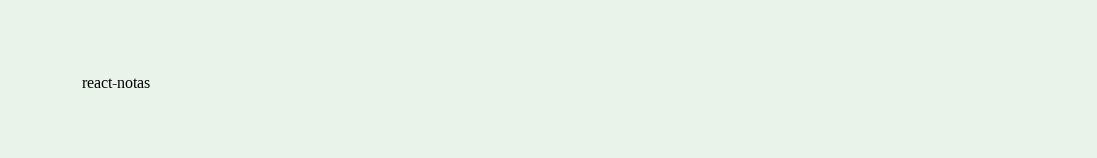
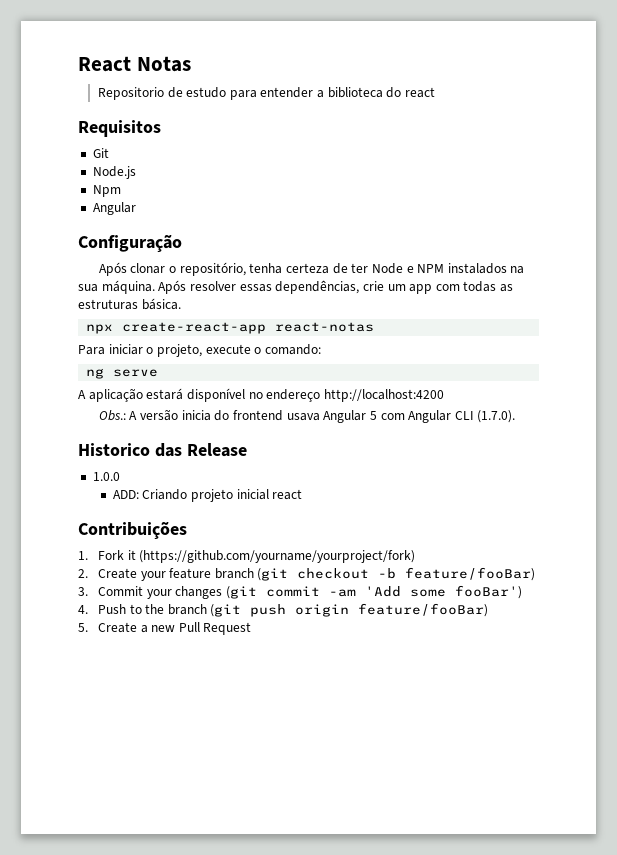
- react-notas
+ React Notas
+ Repositorio de estudo para entender a biblioteca do react
+ Requisitos
+ Git
+ Node.js
+ Npm
+ Angular
+ Configuração
+ Após clonar o repositório, tenha certeza de ter Node e NPM instalados na sua máquina. Após resolver essas dependências, crie um app com todas as estruturas básica.
+ npx create-react-app react-notas
+ Para iniciar o projeto, execute o comando:
+ ng serve
+ A aplicação estará disponível no endereço http://localhost:4200
+ Obs.: A versão inicia do frontend usava Angular 5 com Angular CLI (1.7.0).
+ Historico das Release
+ 1.0.0
+ ADD: Criando projeto inicial react
+ Contribuições
+ 1. Fork it (https://github.com/yourname/yourproject/fork)
+ 2. Create your feature branch (git checkout -b feature/fooBar)
+ 3. Commit your changes (git commit -am 'Add some fooBar')
+ 4. Push to the branch (git push origin feature/fooBar)
+ 5. Create a new Pull Request

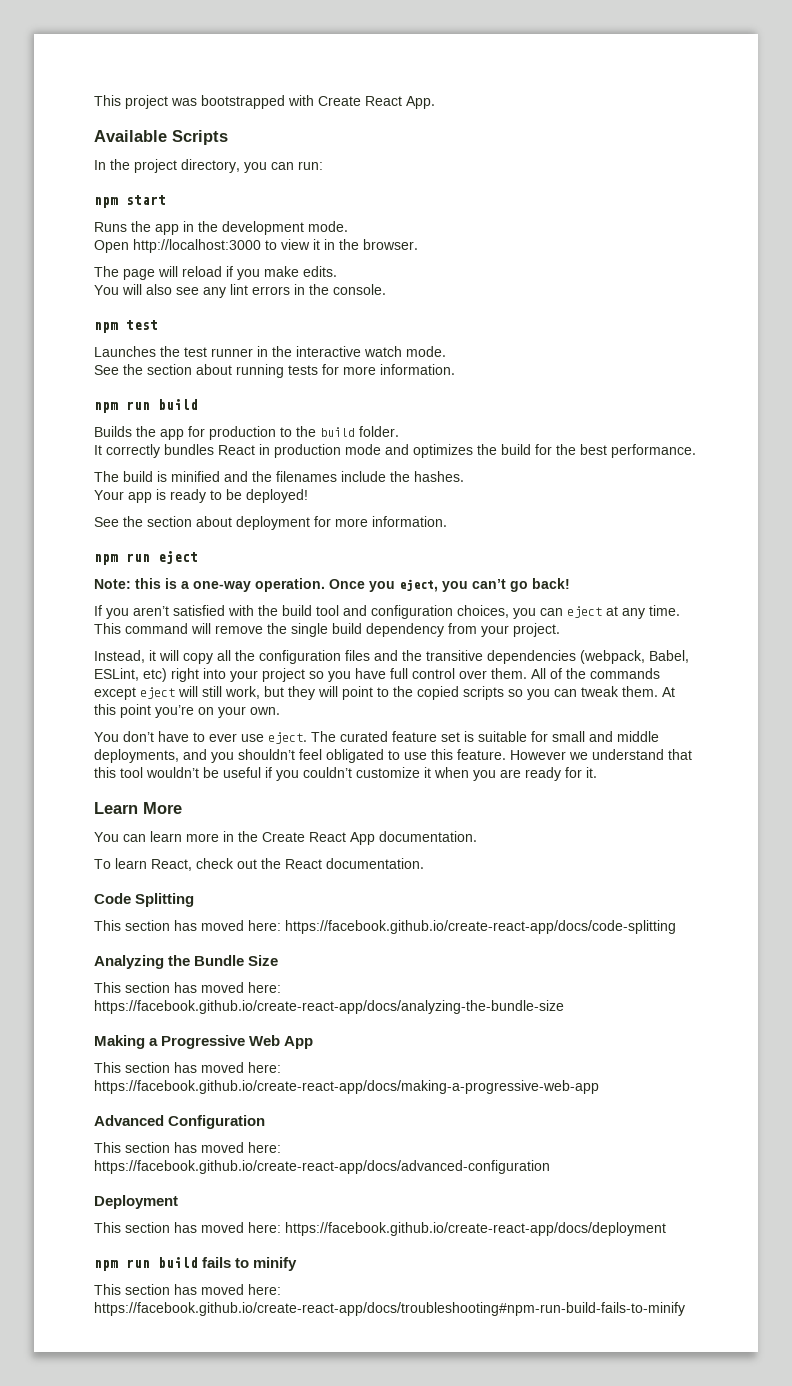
- React Notas
- Repositorio de estudo para entender a biblioteca do react
- Requisitos
- Git
- Node.js
- Npm
- Angular
- Configuração
- Após clonar o repositório, tenha certeza de ter Node e NPM instalados na sua máquina. Após resolver essas dependências, crie um app com todas as estruturas básica.
- npx create-react-app react-notas
- Para iniciar o projeto, execute o comando:
- ng serve
- A aplicação estará disponível no endereço http://localhost:4200
- Obs.: A versão inicia do frontend usava Angular 5 com Angular CLI (1.7.0).
- Historico das Release
- 1.0.0
- ADD: Criando projeto inicial react
- Contribuições
- 1. Fork it (https://github.com/yourname/yourproject/fork)
- 2. Create your feature branch (git checkout -b feature/fooBar)
- 3. Commit your changes (git commit -am 'Add some fooBar')
- 4. Push to the branch (git push origin feature/fooBar)
- 5. Create a new Pull Request
+ This project was bootstrapped with Create React App.
+ Available Scripts
+ In the project directory, you can run:
+ npm start
+ Runs the app in the development mode.
+ Open http://localhost:3000 to view it in the browser.
+ The page will reload if you make edits.
+ You will also see any lint errors in the console.
+ npm test
+ Launches the test runner in the interactive watch mode.
+ See the section about running tests for more information.
+ npm run build
+ Builds the app for production to the build folder.
+ It correctly bundles React in production mode and optimizes the build for the best performance.
+ The build is minified and the filenames include the hashes.
+ Your app is ready to be deployed!
+ See the section about deployment for more information.
+ npm run eject
+ Note: this is a one-way operation. Once you eject, you can’t go back!
+ If you aren’t satisfied with the build tool and configuration choices, you can eject at any time. This command will remove the single build dependency from your project.
+ Instead, it will copy all the configuration files and the transitive dependencies (webpack, Babel, ESLint, etc) right into your project so you have full control over them. All of the commands except eject will still work, but they will point to the copied scripts so you can tweak them. At this point you’re on your own.
+ You don’t have to ever use eject. The curated feature set is suitable for small and middle deployments, and you shouldn’t feel obligated to use this feature. However we understand that this tool wouldn’t be useful if you couldn’t customize it when you are ready for it.
+ Learn More
+ You can learn more in the Create React App documentation.
+ To learn React, check out the React documentation.
+ Code Splitting
+ This section has moved here: https://facebook.github.io/create-react-app/docs/code-splitting
+ Analyzing the Bundle Size
+ This section has moved here: https://facebook.github.io/create-react-app/docs/analyzing-the-bundle-size
+ Making a Progressive Web App
+ This section has moved here: https://facebook.github.io/create-react-app/docs/making-a-progressive-web-app
+ Advanced Configuration
+ This section has moved here: https://facebook.github.io/create-react-app/docs/advanced-configuration
+ Deployment
+ This section has moved here: https://facebook.github.io/create-react-app/docs/deployment
+ npm run build fails to minify
+ This section has moved here: https://facebook.github.io/create-react-app/docs/troubleshooting#npm-run-build-fails-to-minify

